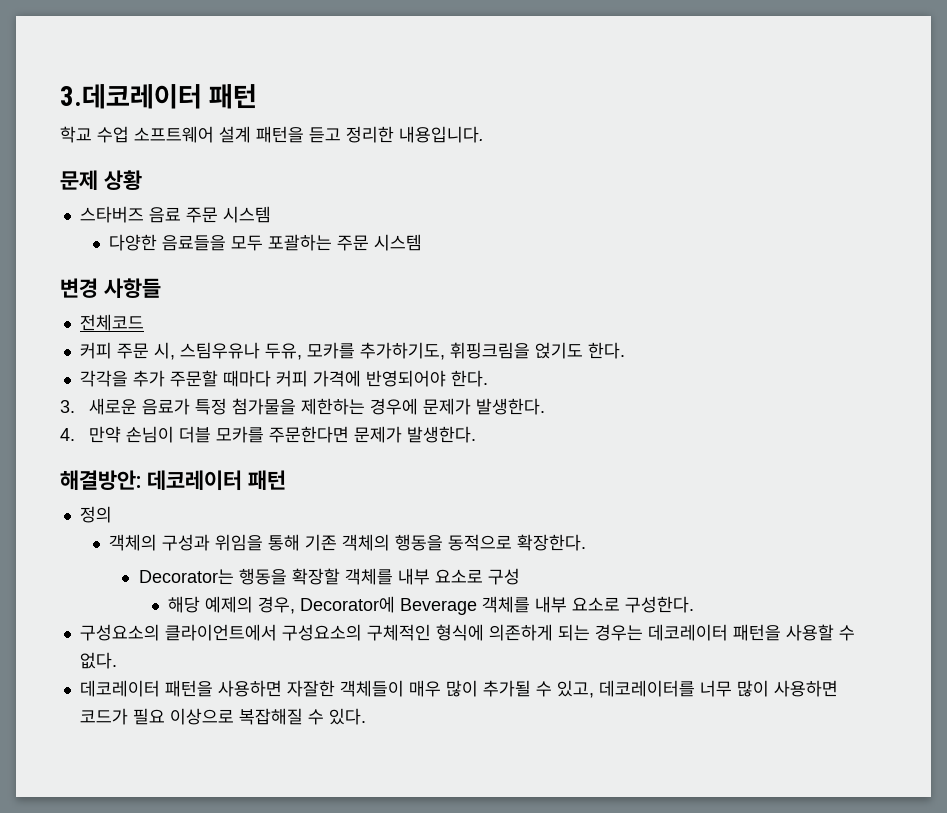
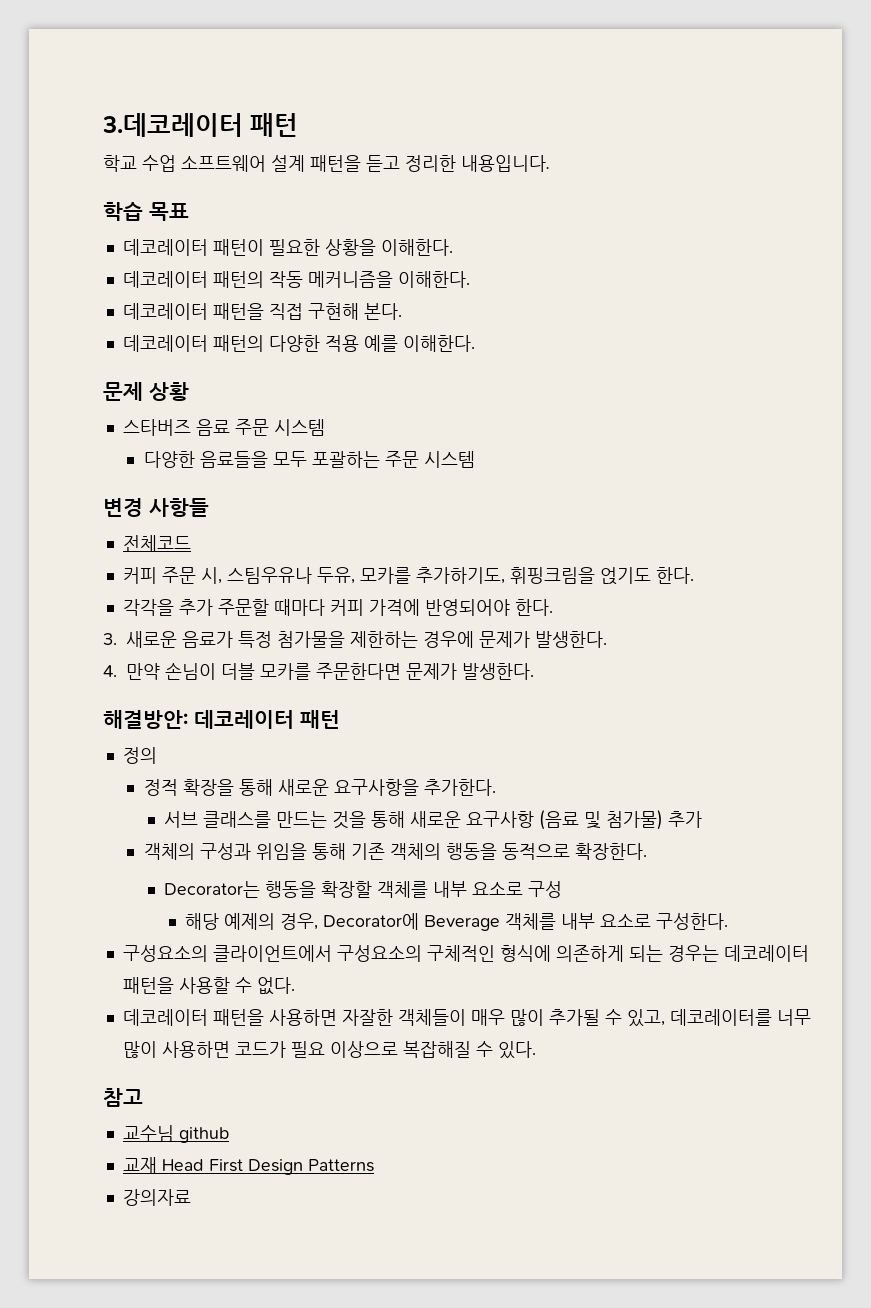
+ 학습 목표
+ 데코레이터 패턴이 필요한 상황을 이해한다.
+ 데코레이터 패턴의 작동 메커니즘을 이해한다.
+ 데코레이터 패턴을 직접 구현해 본다.
+ 데코레이터 패턴의 다양한 적용 예를 이해한다.
+ 정적 확장을 통해 새로운 요구사항을 추가한다.
+ 서브 클래스를 만드는 것을 통해 새로운 요구사항 (음료 및 첨가물) 추가
+ 참고
+ 교수님 github
+ 교재 Head First Design Patterns
+ 강의자료

